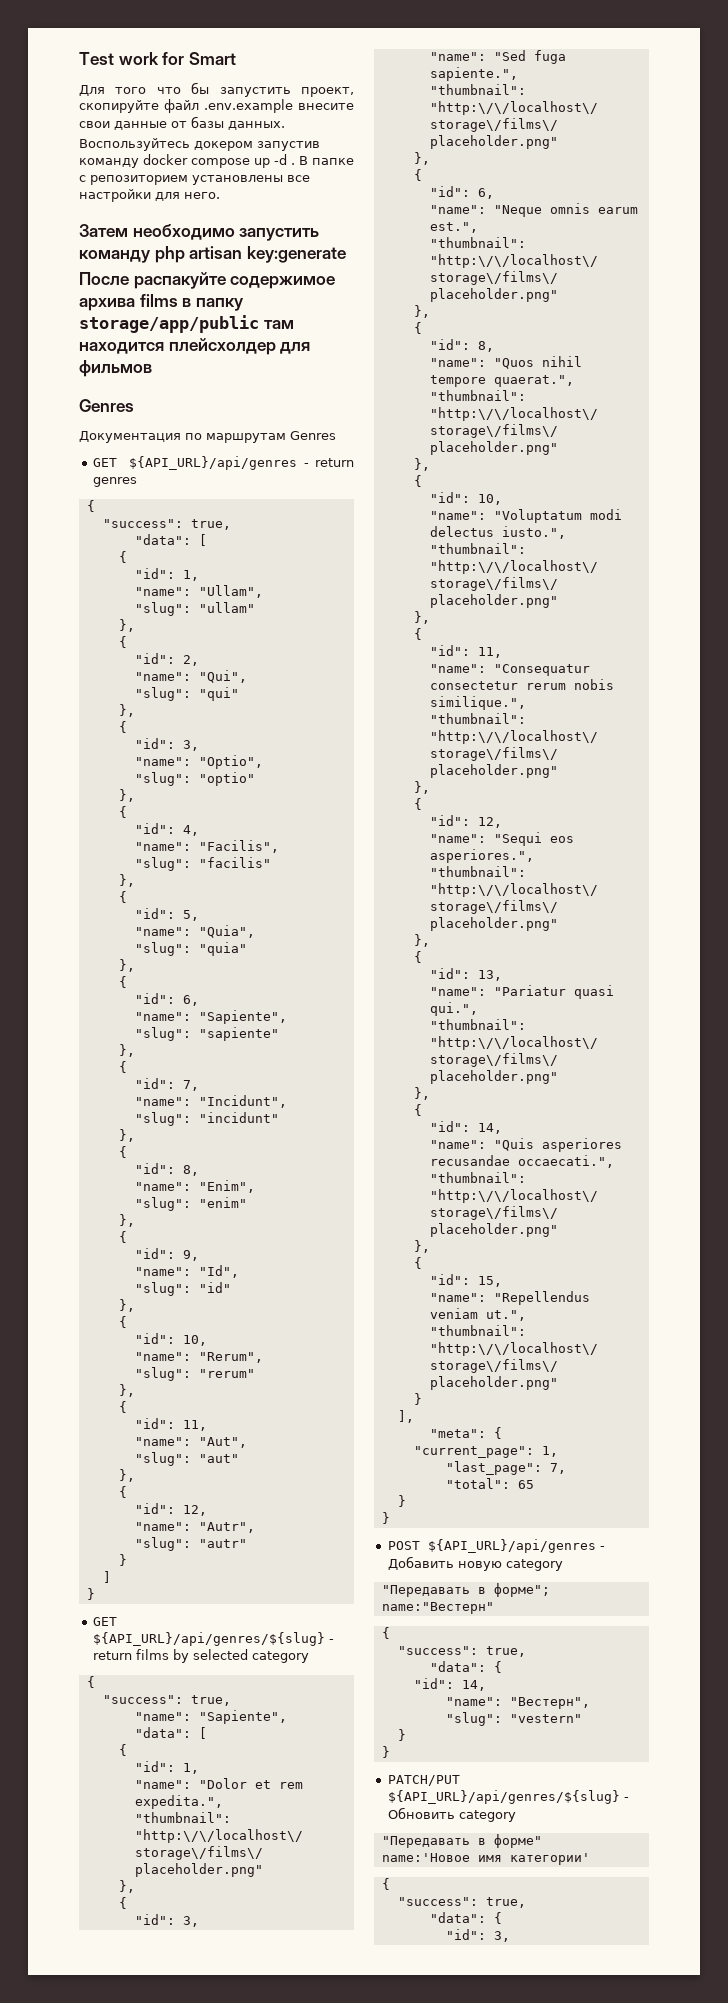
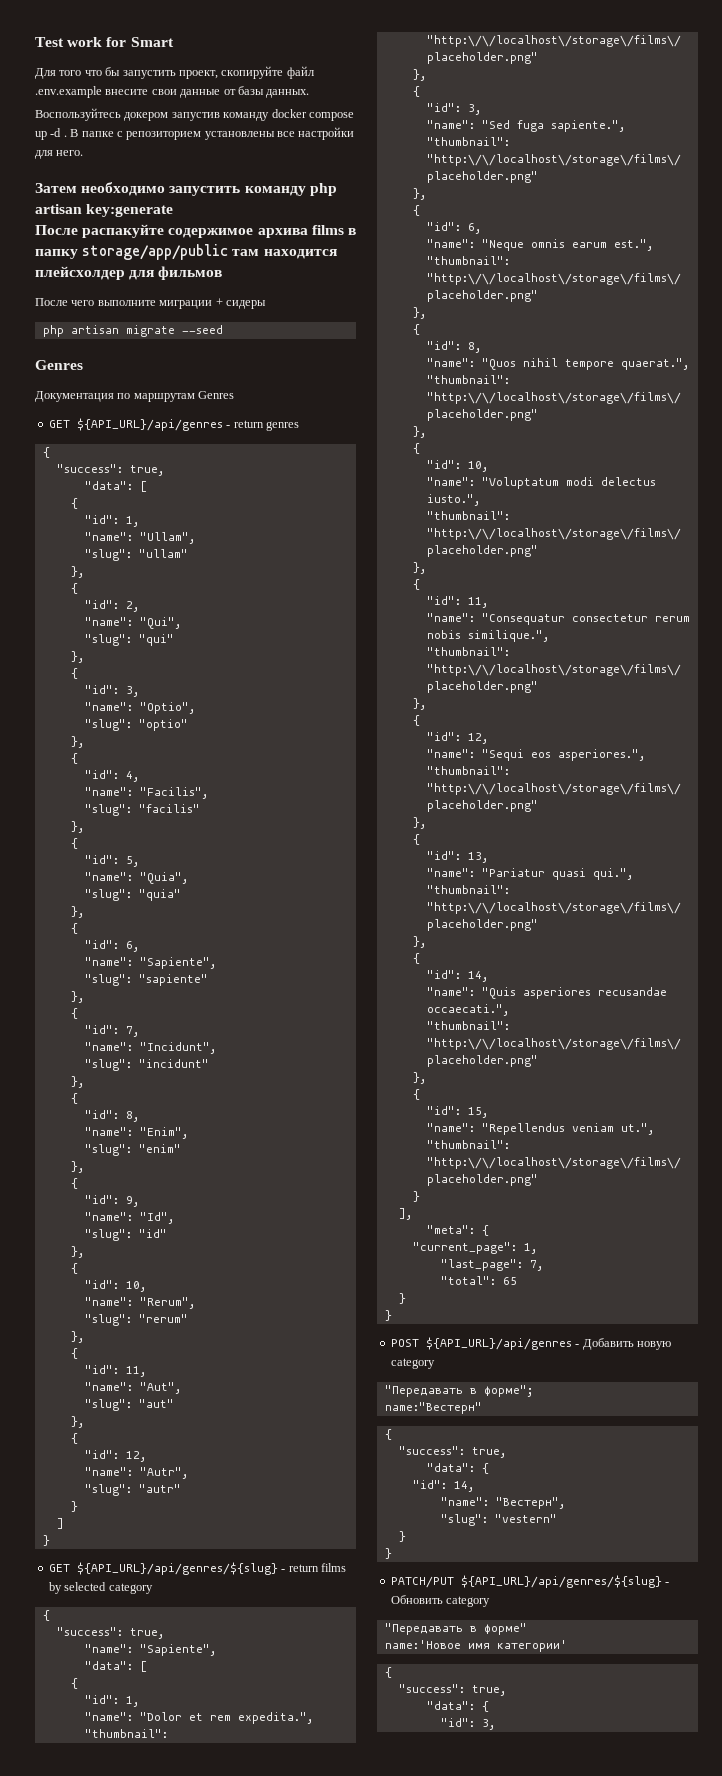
+ После чего выполните миграции + сидеры
+ php artisan migrate --seed

